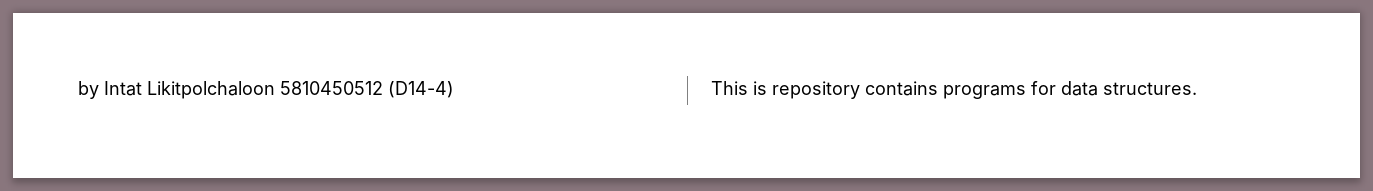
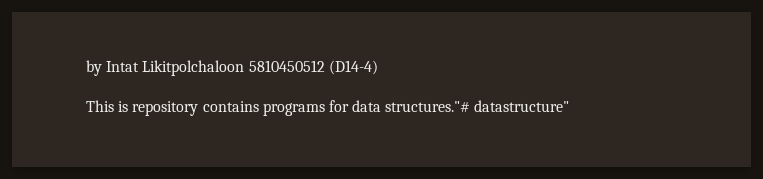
- This is repository contains programs for data structures.
+ This is repository contains programs for data structures."# datastructure"

